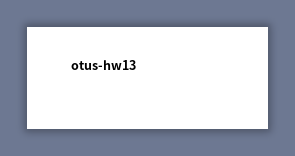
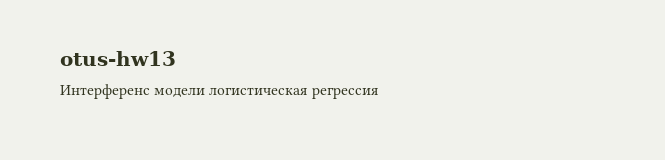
+ Интерференс модели логистическая регрессия

